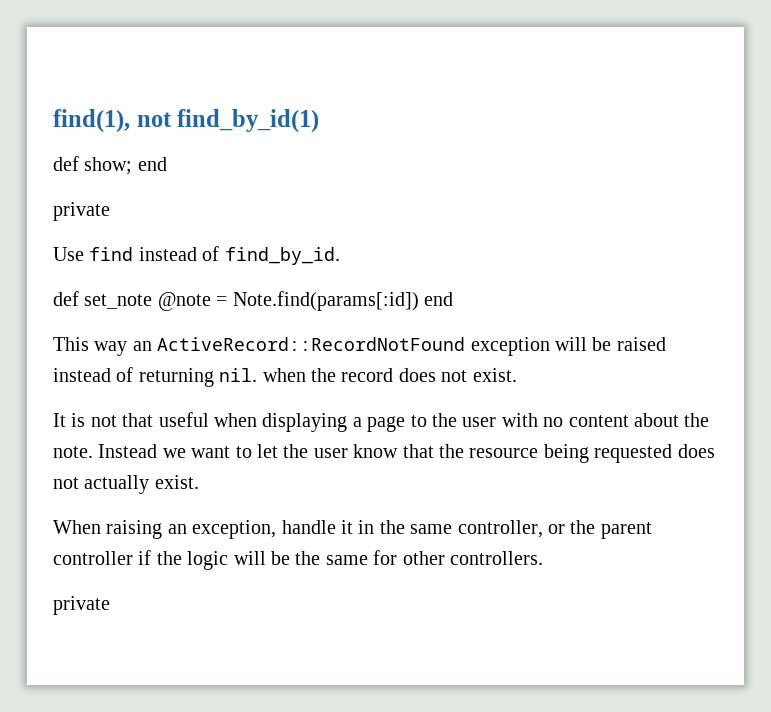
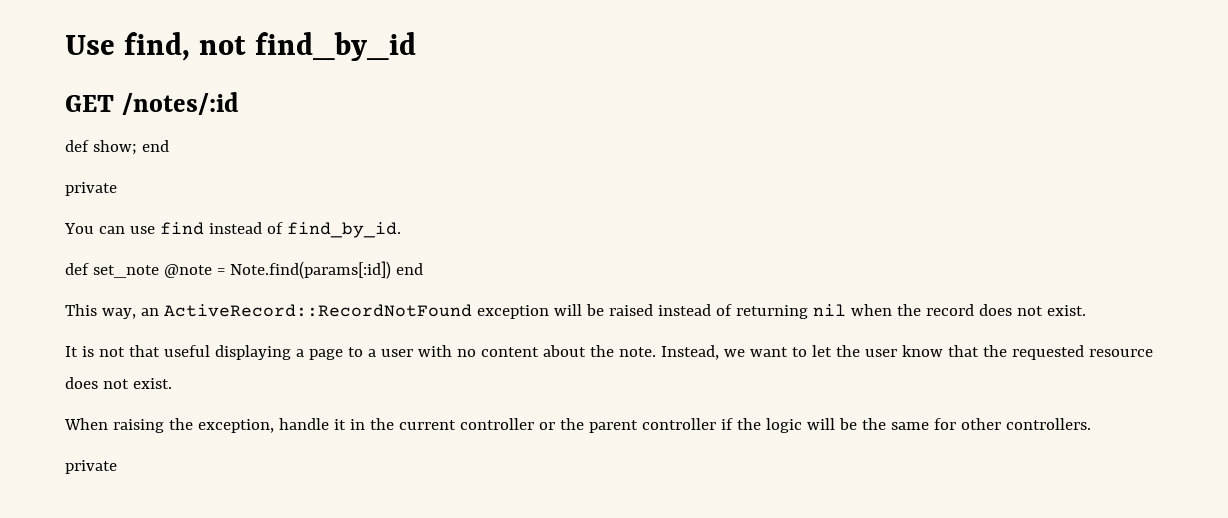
- find(1), not find_by_id(1)
+ Use find, not find_by_id
+ GET /notes/:id
- Use find instead of find_by_id.
+ You can use find instead of find_by_id.
- This way an ActiveRecord::RecordNotFound exception will be raised instead of returning nil. when the record does not exist.
+ This way, an ActiveRecord::RecordNotFound exception will be raised instead of returning nil when the record does not exist.
- It is not that useful when displaying a page to the user with no content about the note.
+ It is not that useful displaying a page to a user with no content about the note.
- Instead we want to let the user know that the resource being requested does not actually exist.
+ Instead, we want to let the user know that the requested resource does not exist.
- When raising an exception, handle it in the same controller, or the parent controller if the logic will be the same for other controllers.
+ When raising the exception, handle it in the current controller or the parent controller if the logic will be the same for other controllers.

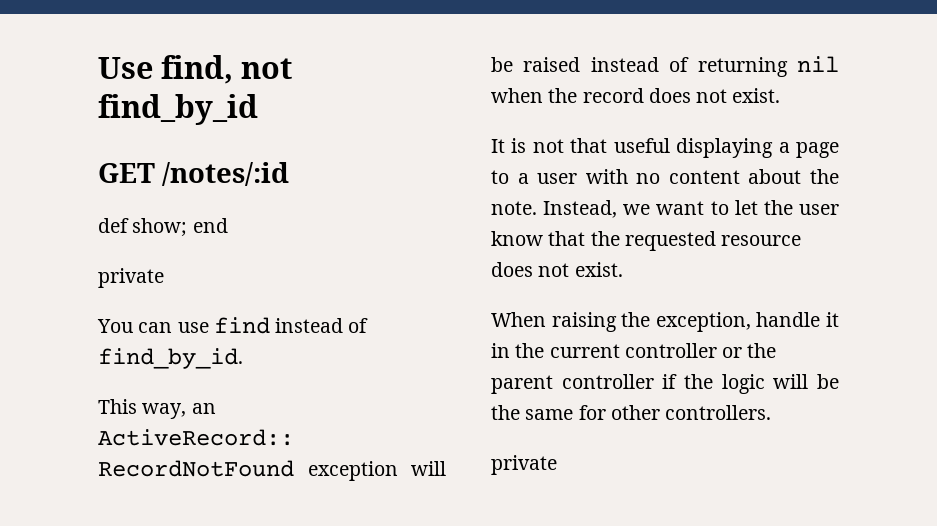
- def set_note @note = Note.find(params[:id]) end

